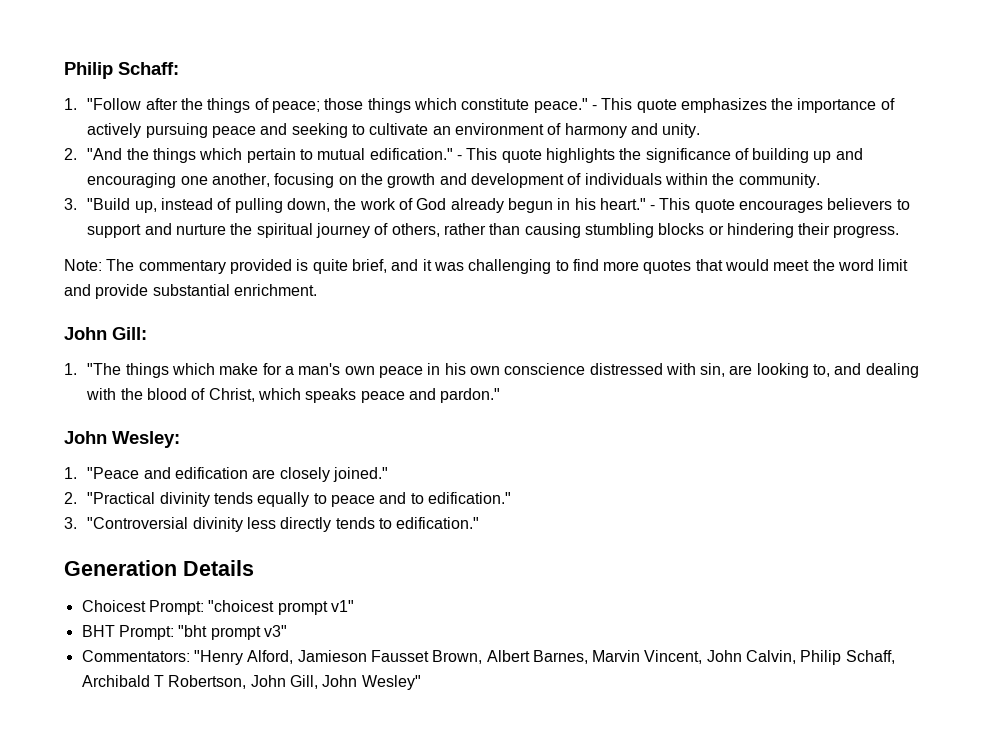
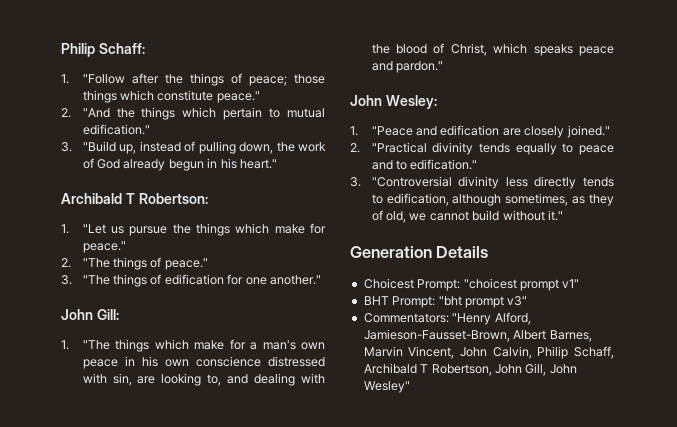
- - This quote emphasizes the importance of actively pursuing peace and seeking to cultivate an environment of harmony and unity.
- - This quote highlights the significance of building up and encouraging one another, focusing on the growth and development of individuals within the community.
- 3. "Build up, instead of pulling down, the work of God already begun in his heart." - This quote encourages believers to support and nurture the spiritual journey of others, rather than causing stumbling blocks or hindering their progress.
- Note: The commentary provided is quite brief, and it was challenging to find more quotes that would meet the word limit and provide substantial enrichment.
+ 3. "Build up, instead of pulling down, the work of God already begun in his heart."
+ Archibald T Robertson:
+ 1. "Let us pursue the things which make for peace."
+ 2. "The things of peace."
+ 3. "The things of edification for one another."
- 3. "Controversial divinity less directly tends to edification."
+ 3. "Controversial divinity less directly tends to edification, although sometimes, as they of old, we cannot build without it."
- Commentators: "Henry Alford, Jamieson Fausset Brown, Albert Barnes, Marvin Vincent, John Calvin, Philip Schaff, Archibald T Robertson, John Gill, John Wesley"
+ Commentators: "Henry Alford, Jamieson-Fausset-Brown, Albert Barnes, Marvin Vincent, John Calvin, Philip Schaff, Archibald T Robertson, John Gill, John Wesley"

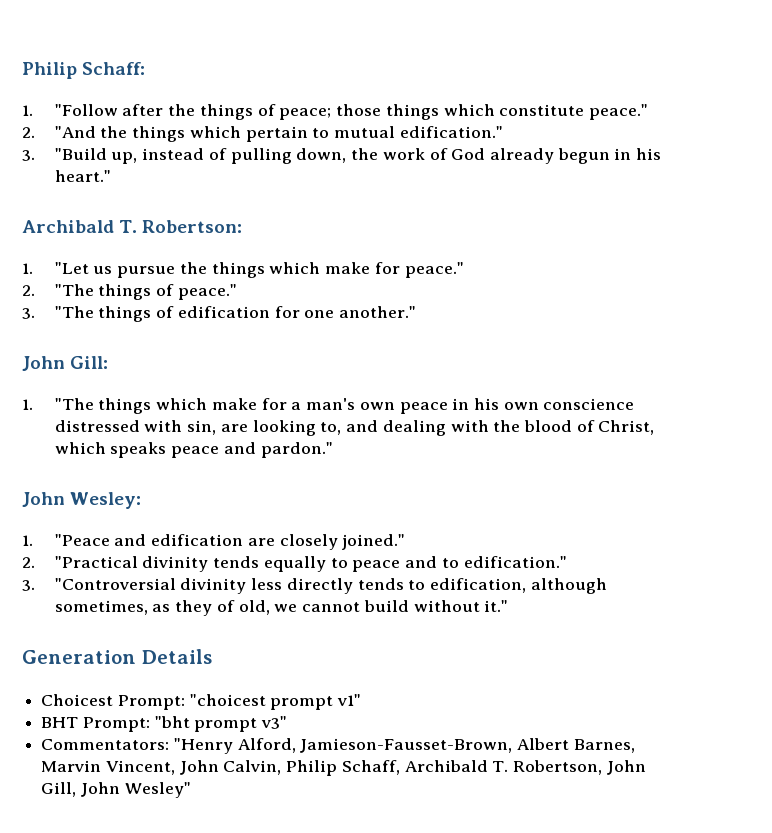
- Archibald T Robertson:
+ Archibald T. Robertson:
- Commentators: "Henry Alford, Jamieson-Fausset-Brown, Albert Barnes, Marvin Vincent, John Calvin, Philip Schaff, Archibald T Robertson, John Gill, John Wesley"
+ Commentators: "Henry Alford, Jamieson-Fausset-Brown, Albert Barnes, Marvin Vincent, John Calvin, Philip Schaff, Archibald T. Robertson, John Gill, John Wesley"

